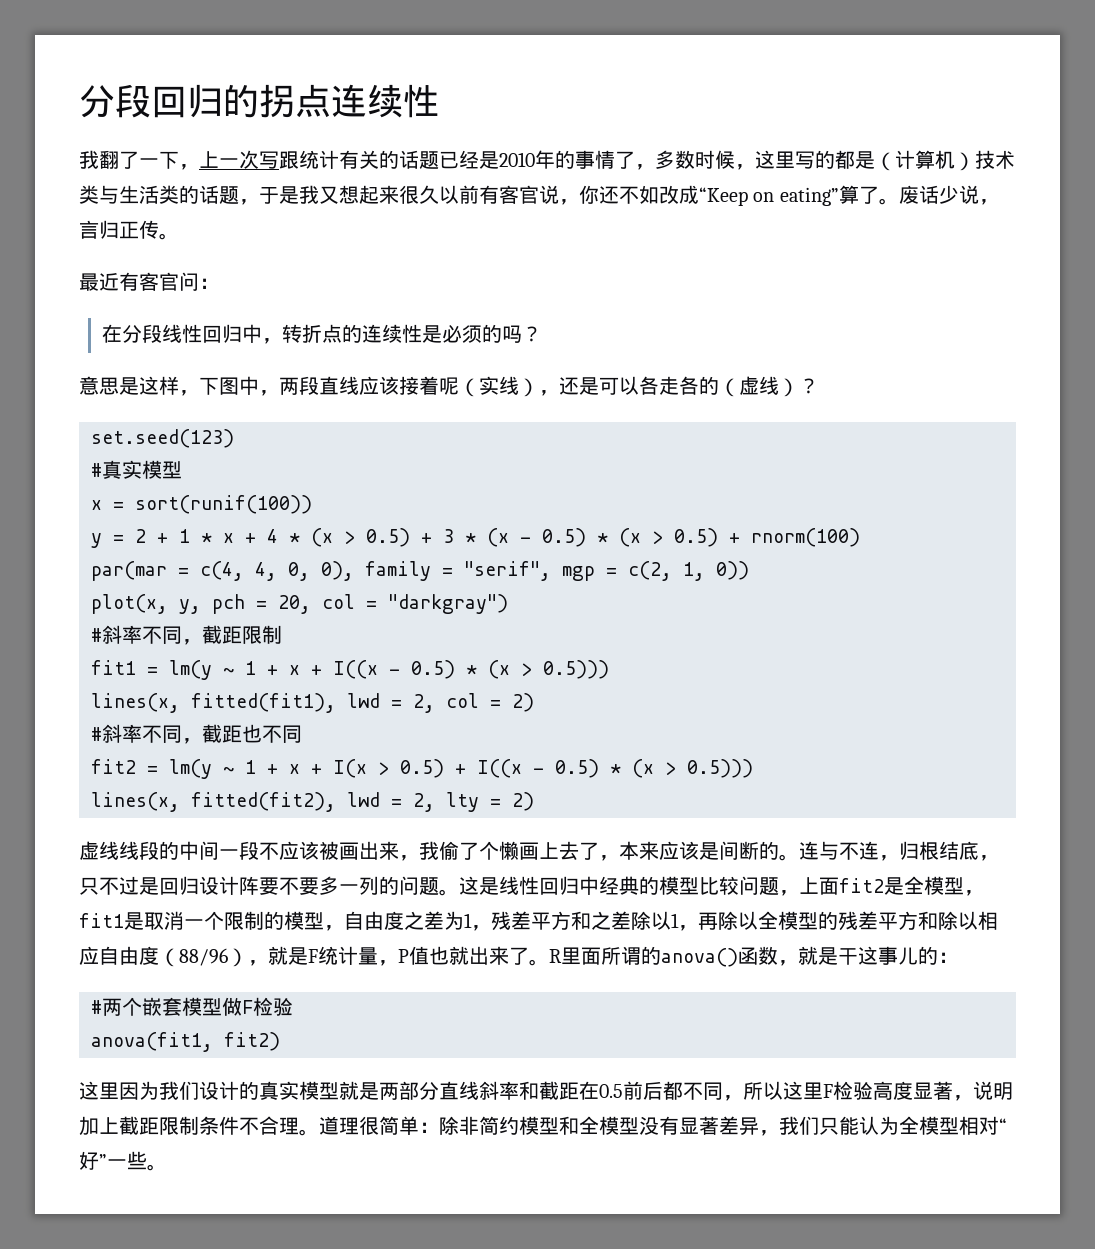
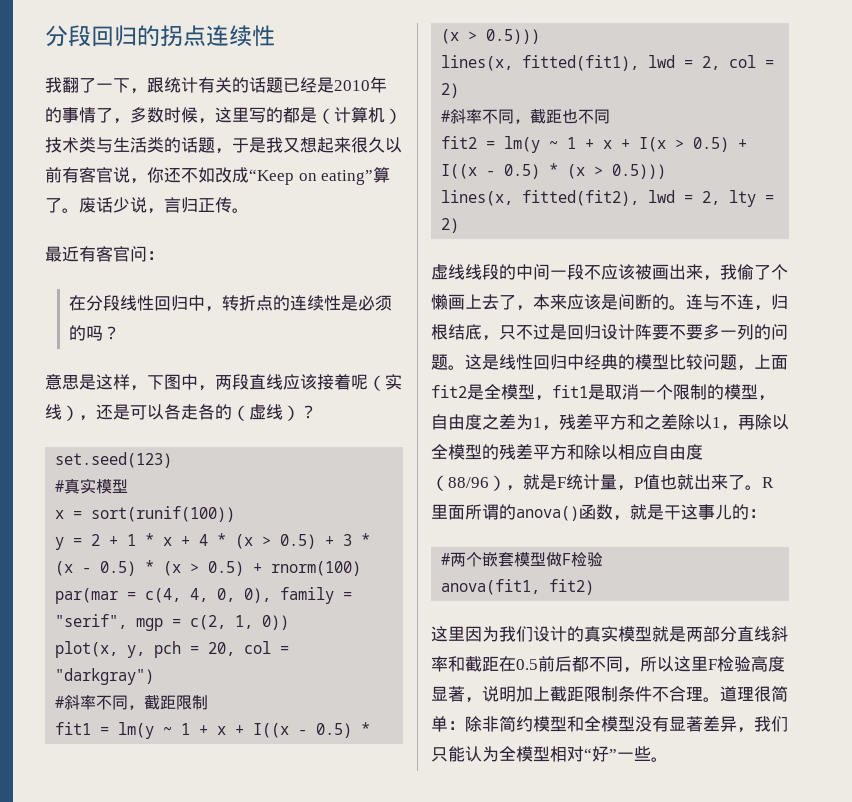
- 我翻了一下，上一次写跟统计有关的话题已经是2010年的事情了，多数时候，这里写的都是（计算机）技术类与生活类的话题，于是我又想起来很久以前有客官说，你还不如改成“Keep on eating”算了。
+ 我翻了一下，跟统计有关的话题已经是2010年的事情了，多数时候，这里写的都是（计算机）技术类与生活类的话题，于是我又想起来很久以前有客官说，你还不如改成“Keep on eating”算了。

